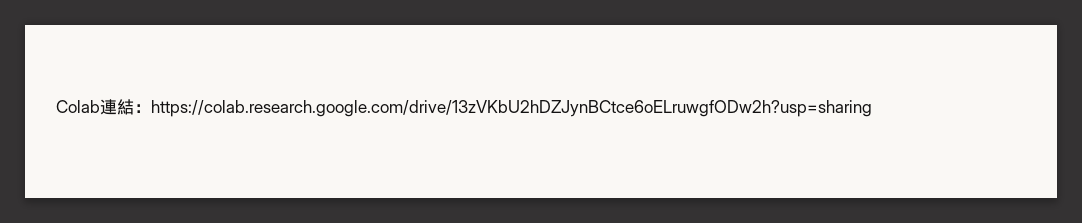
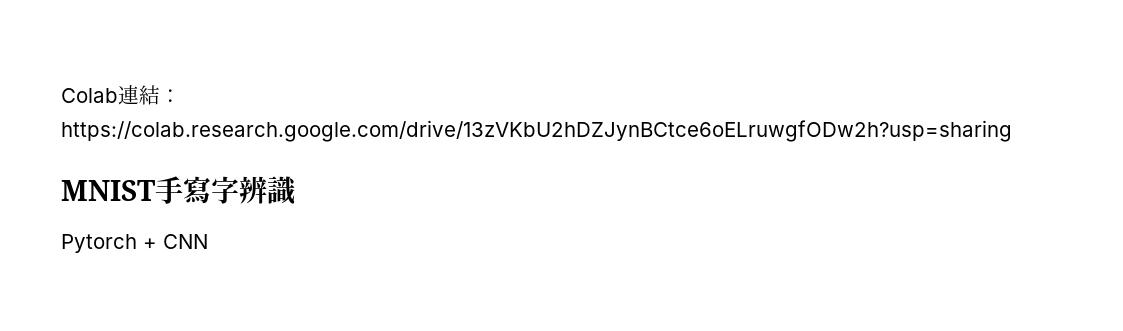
+ MNIST手寫字辨識
+ Pytorch + CNN

